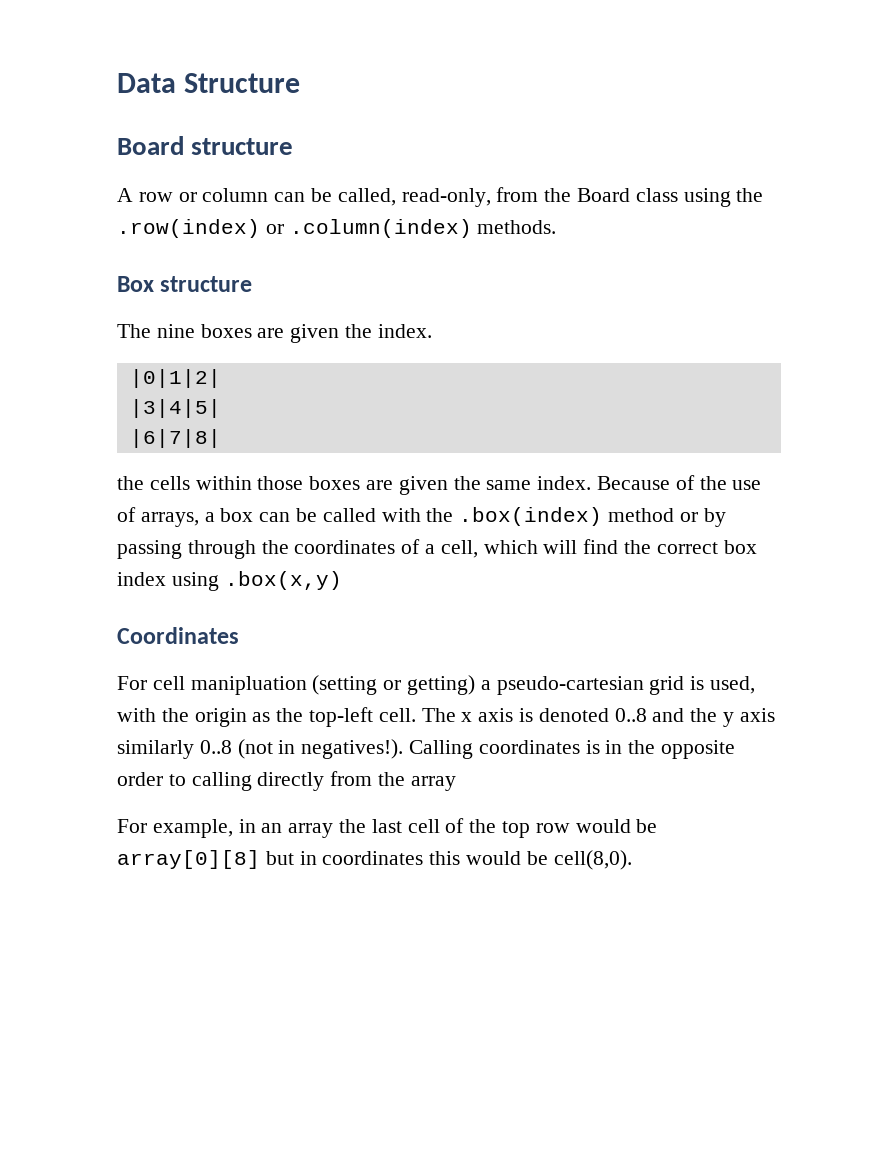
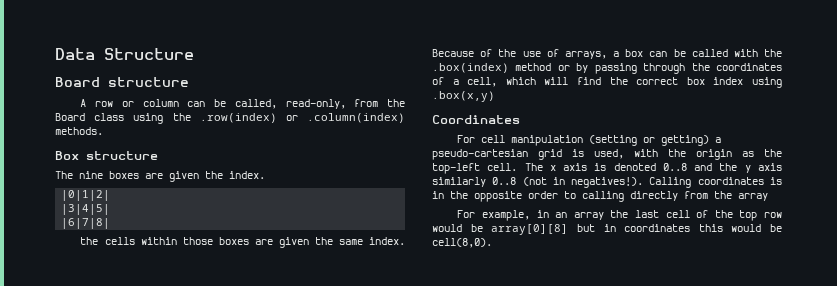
- For cell manipluation (setting or getting) a pseudo-cartesian grid is used, with the origin as the top-left cell.
+ For cell manipulation (setting or getting) a pseudo-cartesian grid is used, with the origin as the top-left cell.

